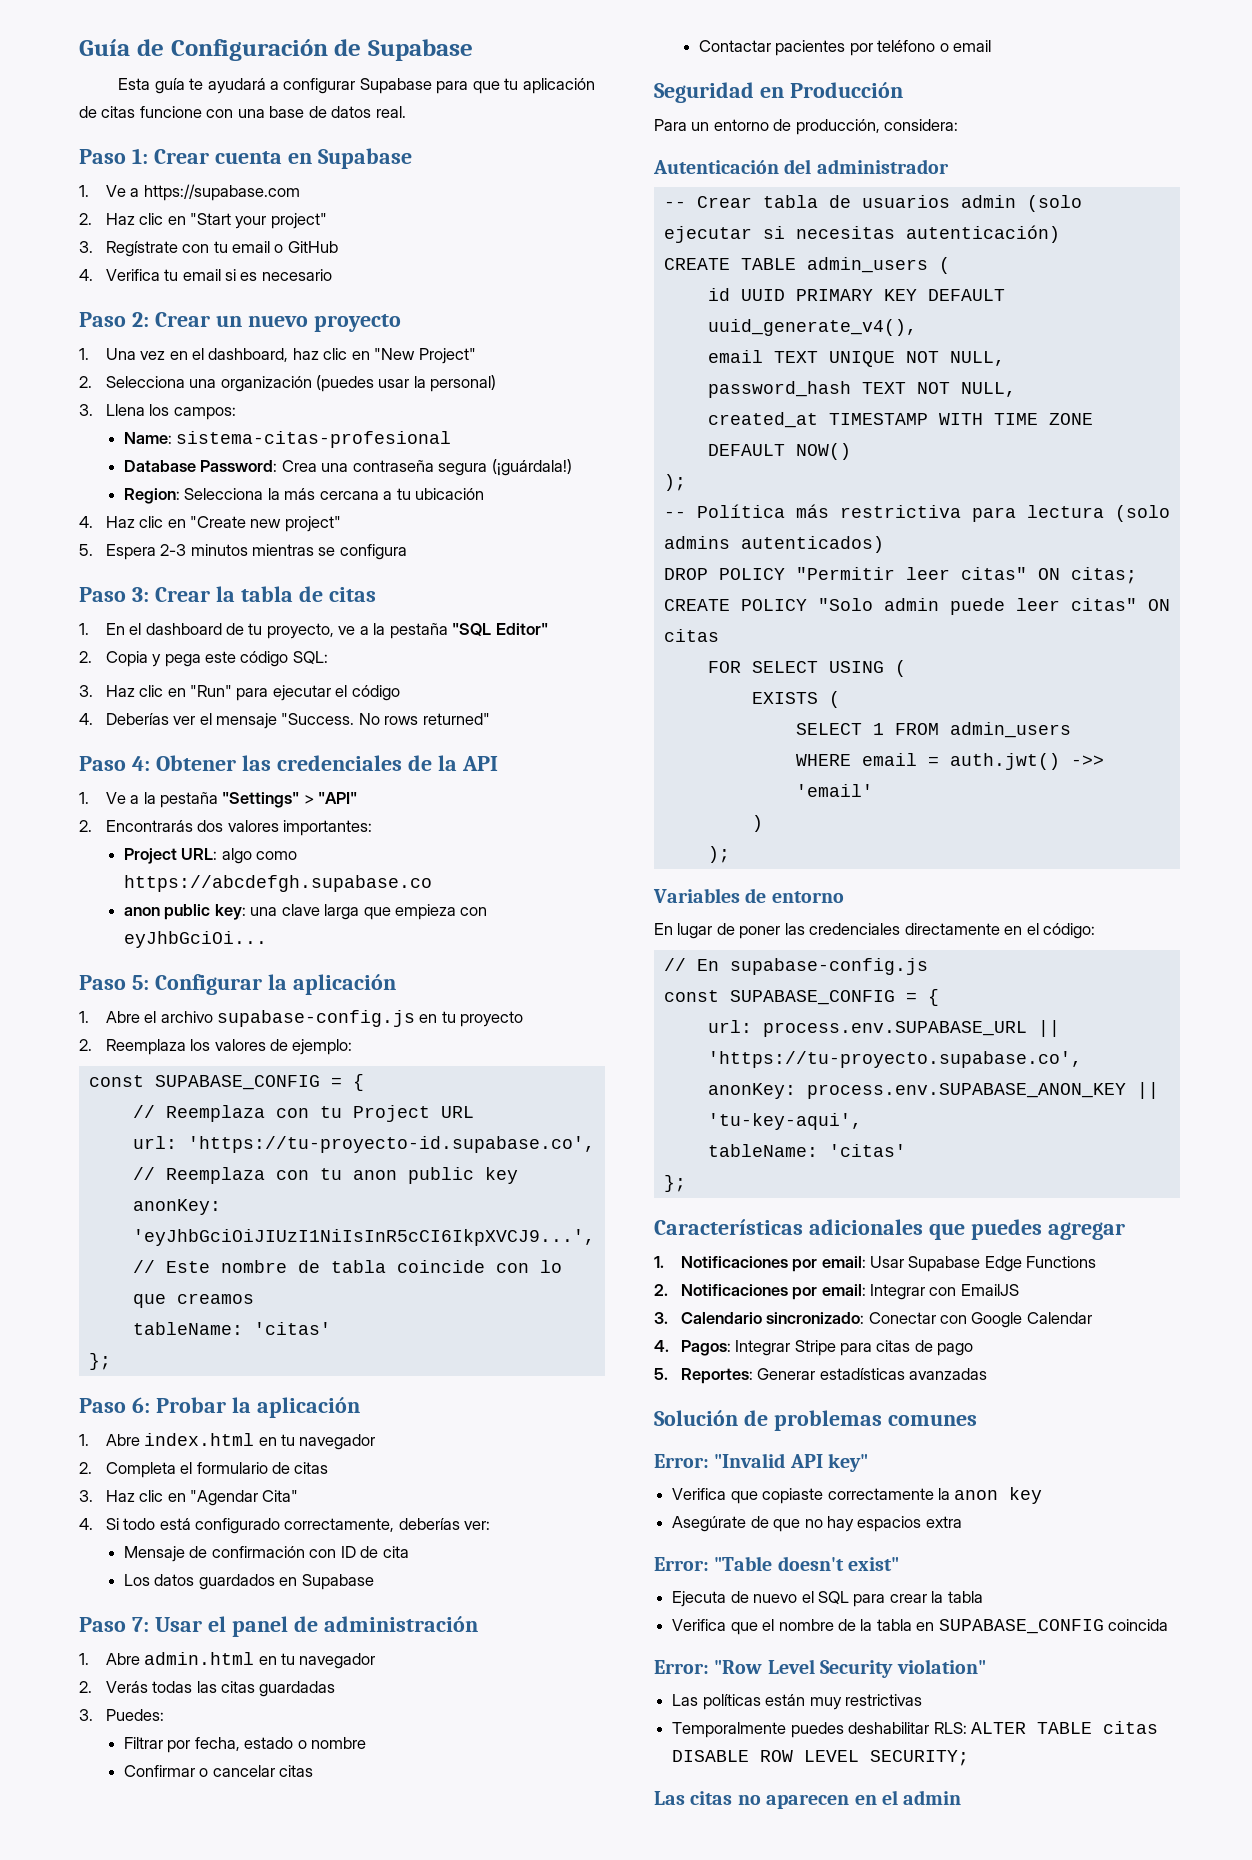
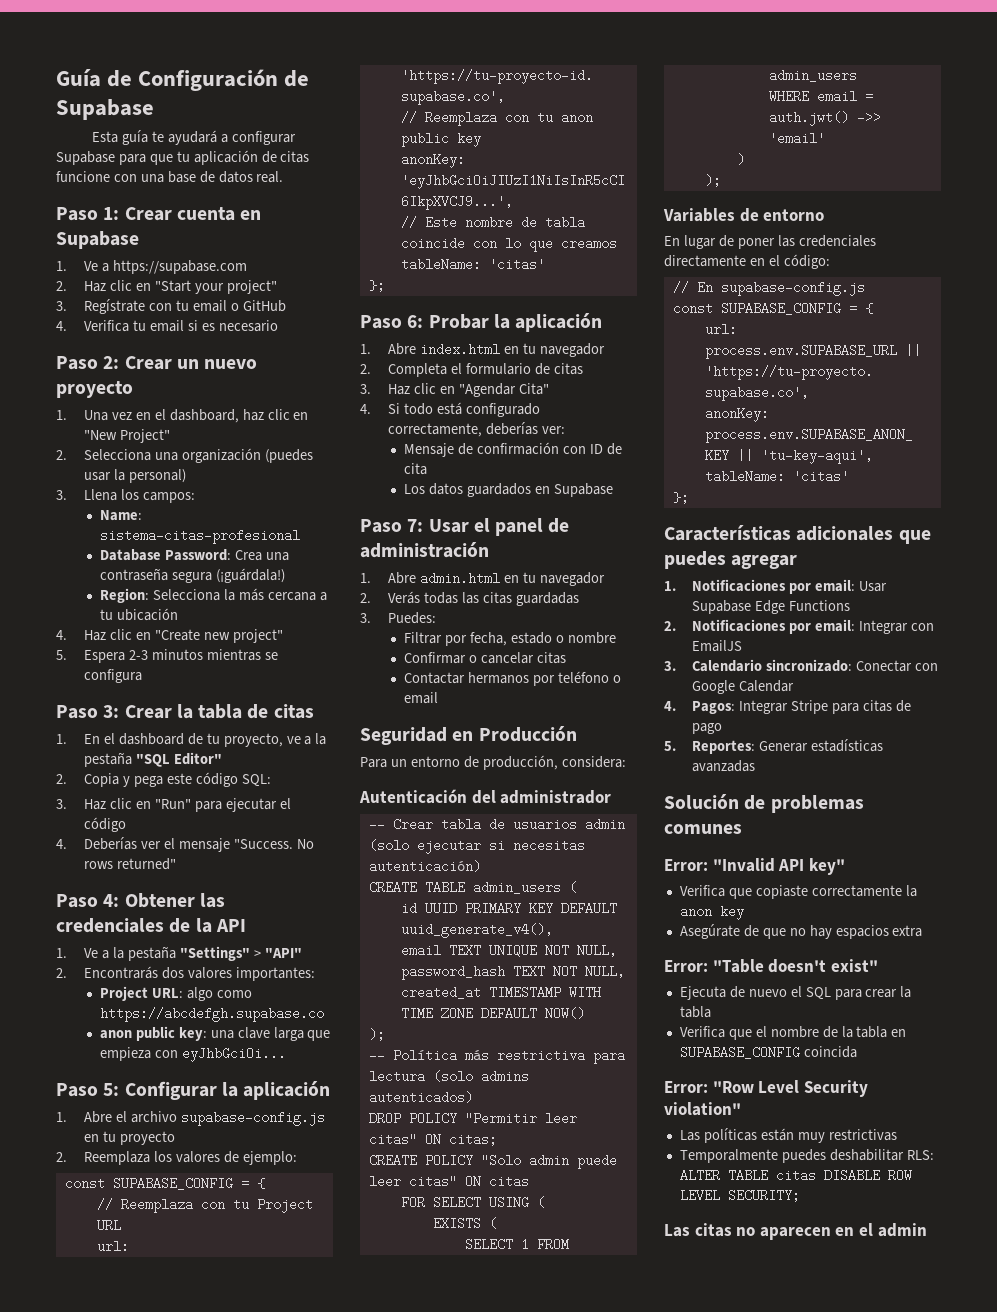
- Contactar pacientes por teléfono o email
+ Contactar hermanos por teléfono o email

